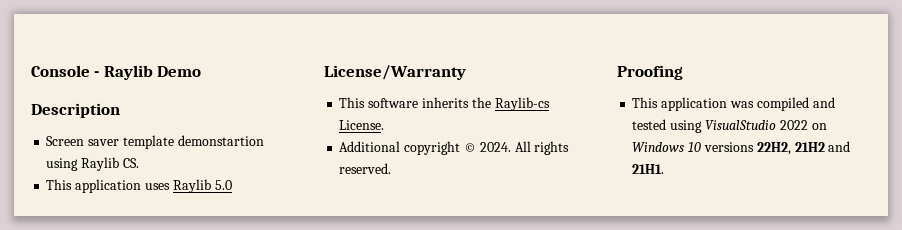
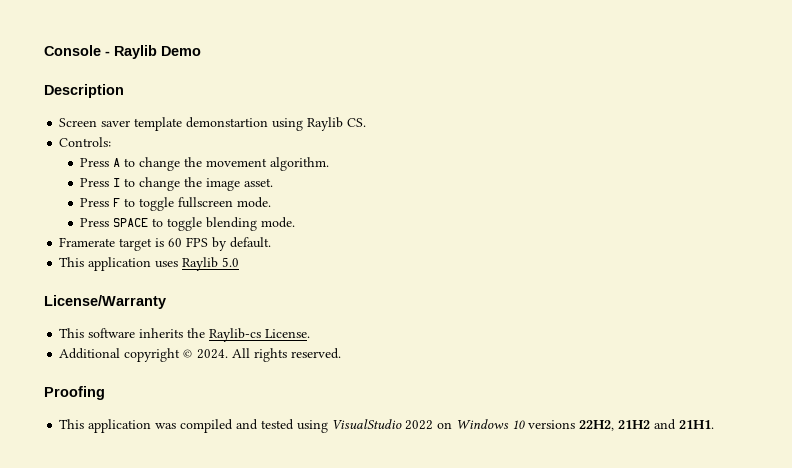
+ Controls:
+ Press A to change the movement algorithm.
+ Press I to change the image asset.
+ Press F to toggle fullscreen mode.
+ Press SPACE to toggle blending mode.
+ Framerate target is 60 FPS by default.

